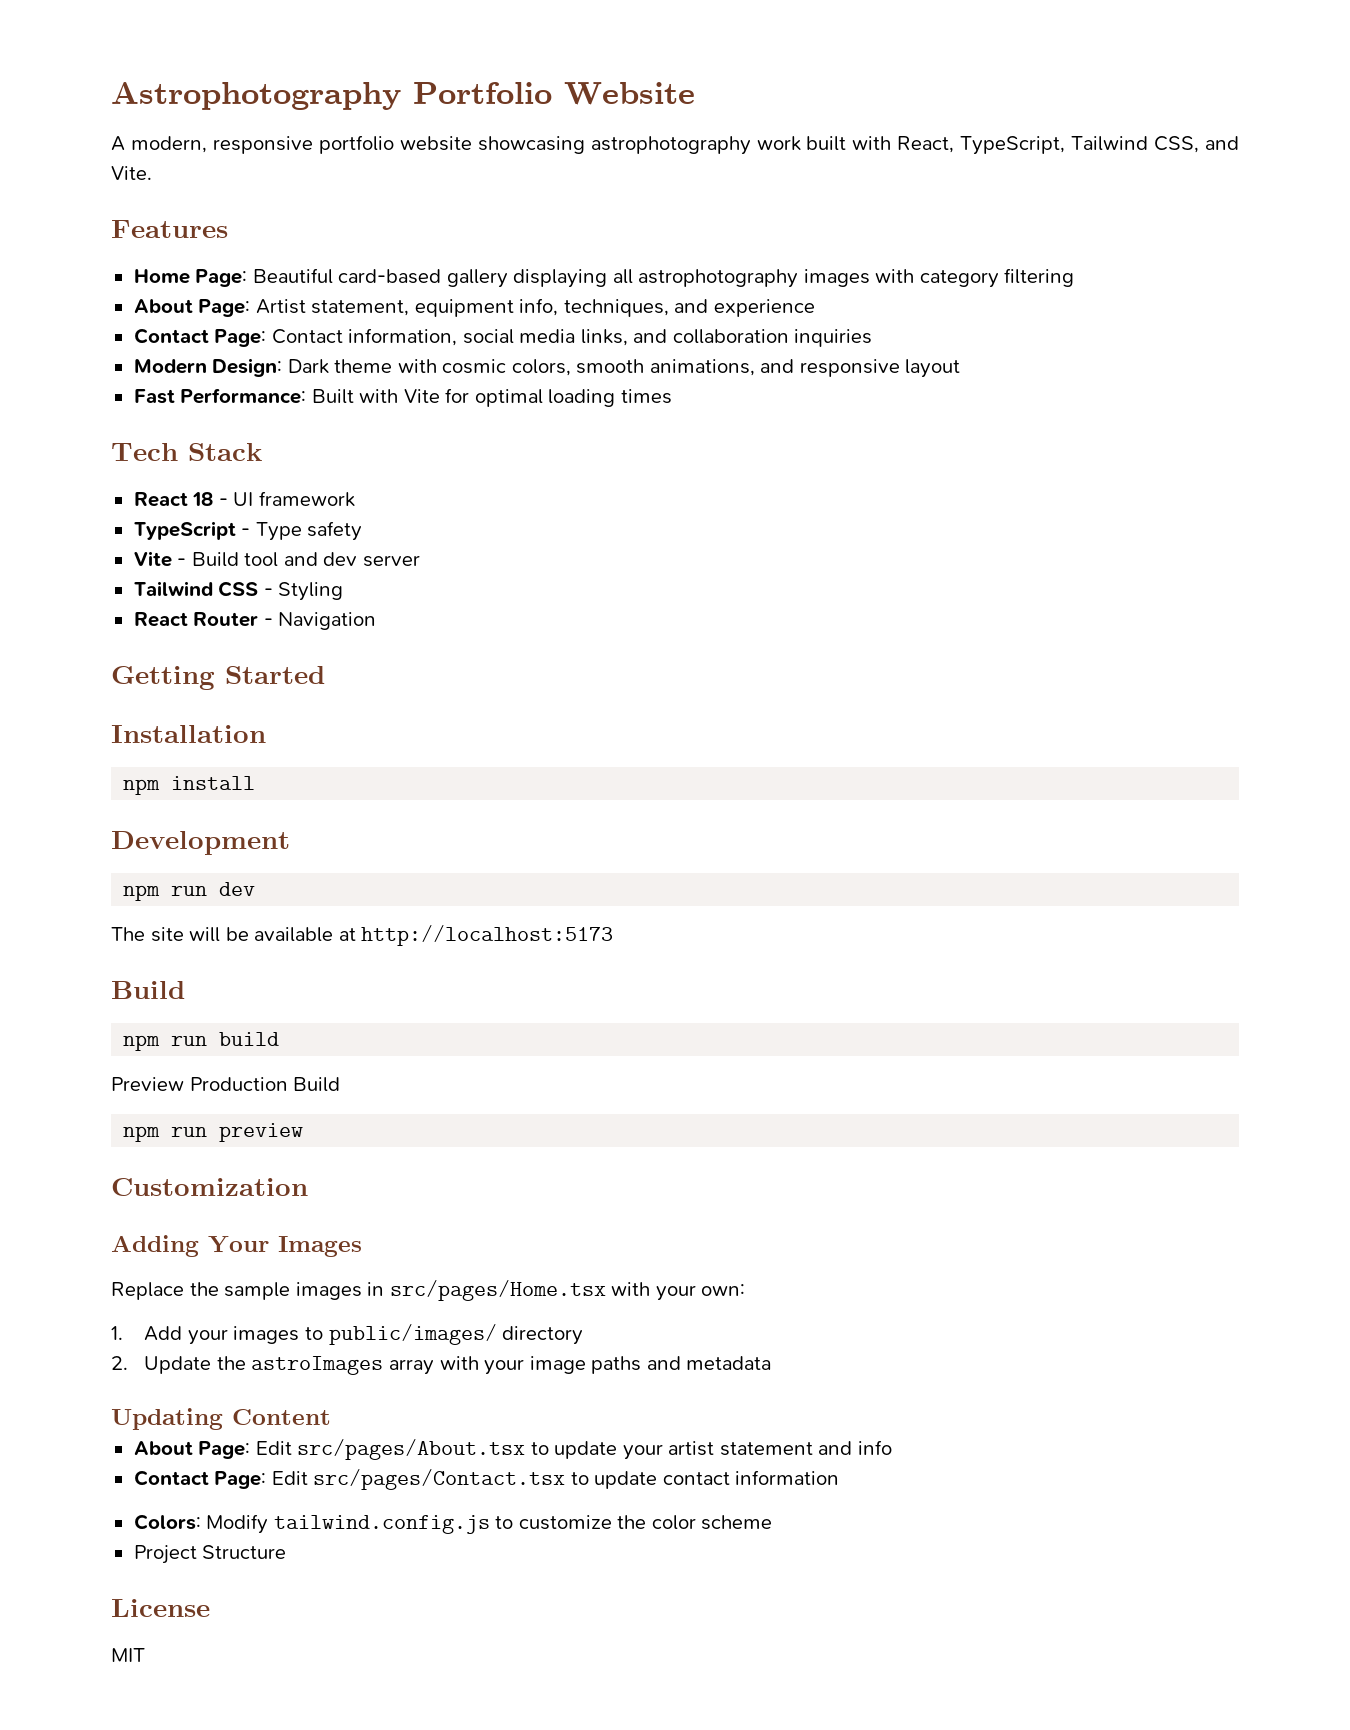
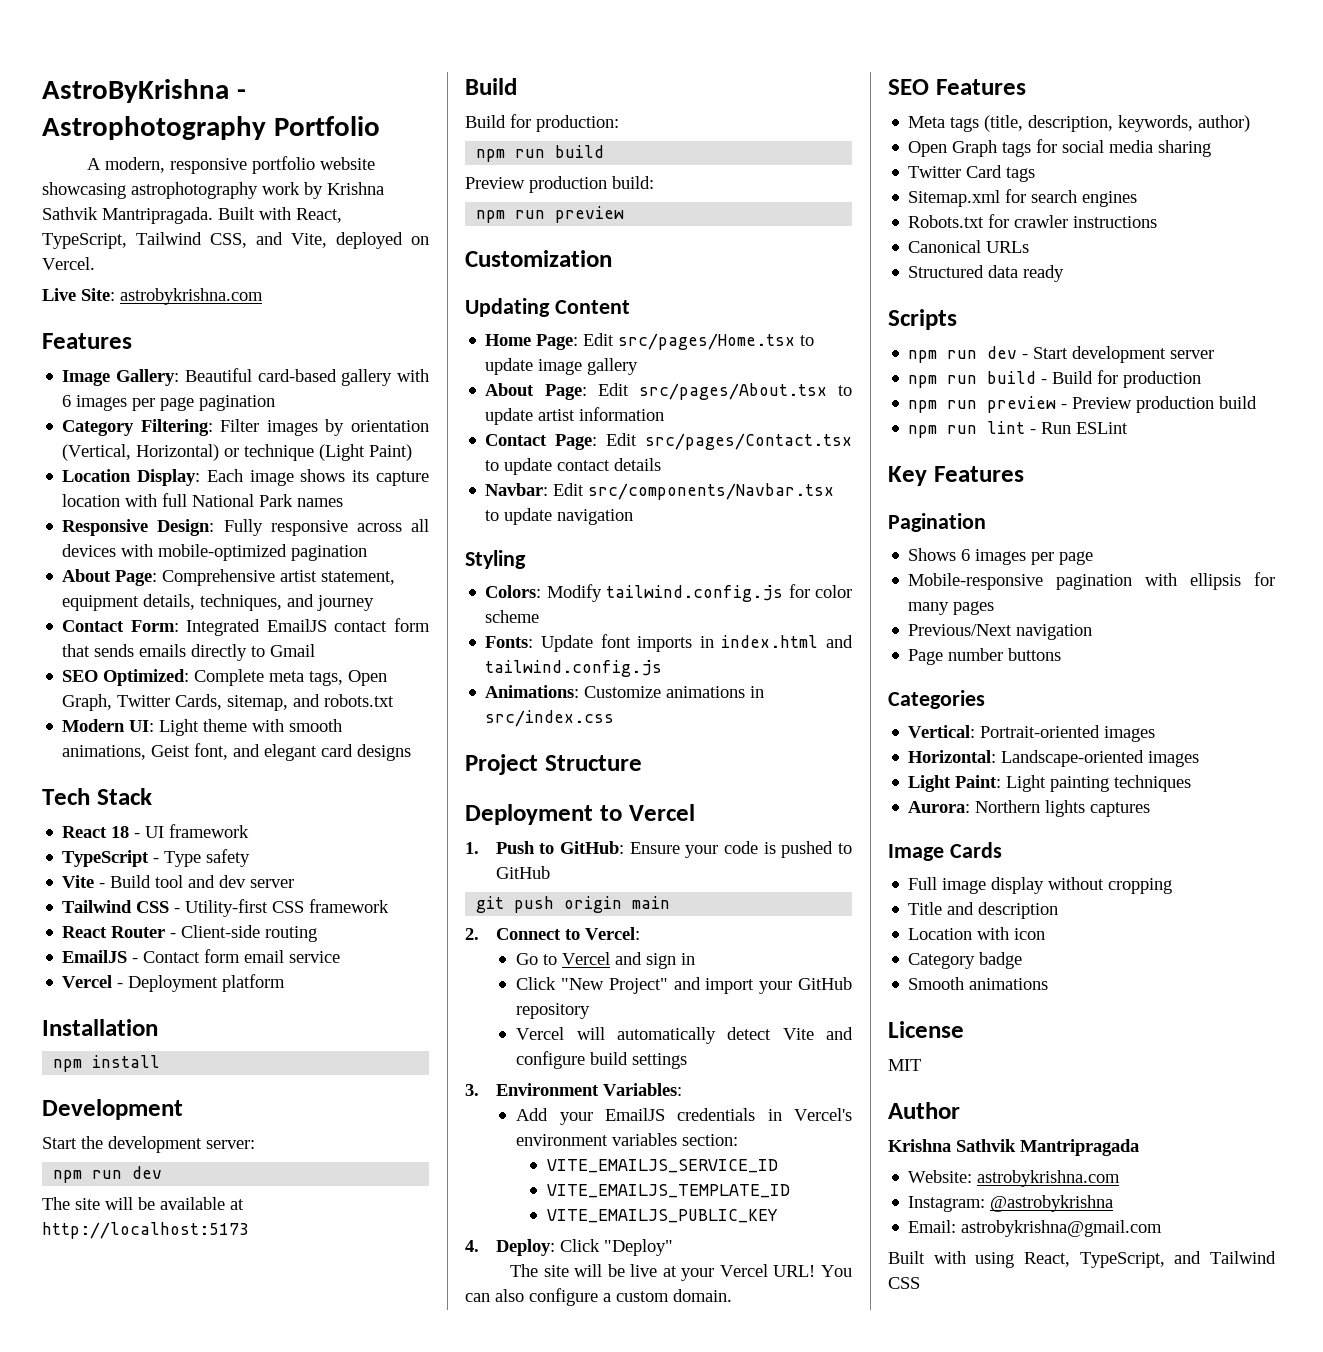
- Astrophotography Portfolio Website
+ AstroByKrishna - Astrophotography Portfolio
- A modern, responsive portfolio website showcasing astrophotography work built with React, TypeScript, Tailwind CSS, and Vite.
+ A modern, responsive portfolio website showcasing astrophotography work by Krishna Sathvik Mantripragada. Built with React, TypeScript, Tailwind CSS, and Vite, deployed on Vercel.
+ Live Site: astrobykrishna.com
  Features
- Home Page: Beautiful card-based gallery displaying all astrophotography images with category filtering
- About Page: Artist statement, equipment info, techniques, and experience
- Contact Page: Contact information, social media links, and collaboration inquiries
- Modern Design: Dark theme with cosmic colors, smooth animations, and responsive layout
- Fast Performance: Built with Vite for optimal loading times
+ Image Gallery: Beautiful card-based gallery with 6 images per page pagination
+ Category Filtering: Filter images by orientation (Vertical, Horizontal) or technique (Light Paint)
+ Location Display: Each image shows its capture location with full National Park names
+ Responsive Design: Fully responsive across all devices with mobile-optimized pagination
+ About Page: Comprehensive artist statement, equipment details, techniques, and journey
+ Contact Form: Integrated EmailJS contact form that sends emails directly to Gmail
+ SEO Optimized: Complete meta tags, Open Graph, Twitter Cards, sitemap, and robots.txt
+ Modern UI: Light theme with smooth animations, Geist font, and elegant card designs
- Tailwind CSS - Styling
+ Tailwind CSS - Utility-first CSS framework
- React Router - Navigation
- Getting Started
+ React Router - Client-side routing
+ EmailJS - Contact form email service
+ Vercel - Deployment platform
+ Start the development server:
+ Build for production:
- Preview Production Build
+ Preview production build:
- Adding Your Images
- Replace the sample images in src/pages/Home.tsx with your own:
- 1. Add your images to public/images/ directory
- 2. Update the astroImages array with your image paths and metadata
  Updating Content
+ Home Page: Edit src/pages/Home.tsx to update image gallery
- About Page: Edit src/pages/About.tsx to update your artist statement and info
+ About Page: Edit src/pages/About.tsx to update artist information
- Contact Page: Edit src/pages/Contact.tsx to update contact information
+ Contact Page: Edit src/pages/Contact.tsx to update contact details
+ Navbar: Edit src/components/Navbar.tsx to update navigation
+ Styling
- Colors: Modify tailwind.config.js to customize the color scheme
+ Colors: Modify tailwind.config.js for color scheme
+ Fonts: Update font imports in index.html and tailwind.config.js
+ Animations: Customize animations in src/index.css
  Project Structure
+ Deployment to Vercel
+ 1. Push to GitHub: Ensure your code is pushed to GitHub
+ git push origin main
+ 2. Connect to Vercel:
+ Go to Vercel and sign in
+ Click "New Project" and import your GitHub repository
+ Vercel will automatically detect Vite and configure build settings
+ 3. Environment Variables:
+ Add your EmailJS credentials in Vercel's environment variables section:
+ VITE_EMAILJS_SERVICE_ID
+ VITE_EMAILJS_TEMPLATE_ID
+ VITE_EMAILJS_PUBLIC_KEY
+ 4. Deploy: Click "Deploy"
+ The site will be live at your Vercel URL! You can also configure a custom domain.
+ SEO Features
+ Meta tags (title, description, keywords, author)
+ Open Graph tags for social media sharing
+ Twitter Card tags
+ Sitemap.xml for search engines
+ Robots.txt for crawler instructions
+ Canonical URLs
+ Structured data ready
+ Scripts
+ npm run dev - Start development server
+ npm run build - Build for production
+ npm run preview - Preview production build
+ npm run lint - Run ESLint
+ Key Features
+ Pagination
+ Shows 6 images per page
+ Mobile-responsive pagination with ellipsis for many pages
+ Previous/Next navigation
+ Page number buttons
+ Categories
+ Vertical: Portrait-oriented images
+ Horizontal: Landscape-oriented images
+ Light Paint: Light painting techniques
+ Aurora: Northern lights captures
+ Image Cards
+ Full image display without cropping
+ Title and description
+ Location with icon
+ Category badge
+ Smooth animations
  License
  MIT
+ Author
+ Krishna Sathvik Mantripragada
+ Website: astrobykrishna.com
+ Instagram: @astrobykrishna
+ Email: astrobykrishna@gmail.com
+ Built with using React, TypeScript, and Tailwind CSS

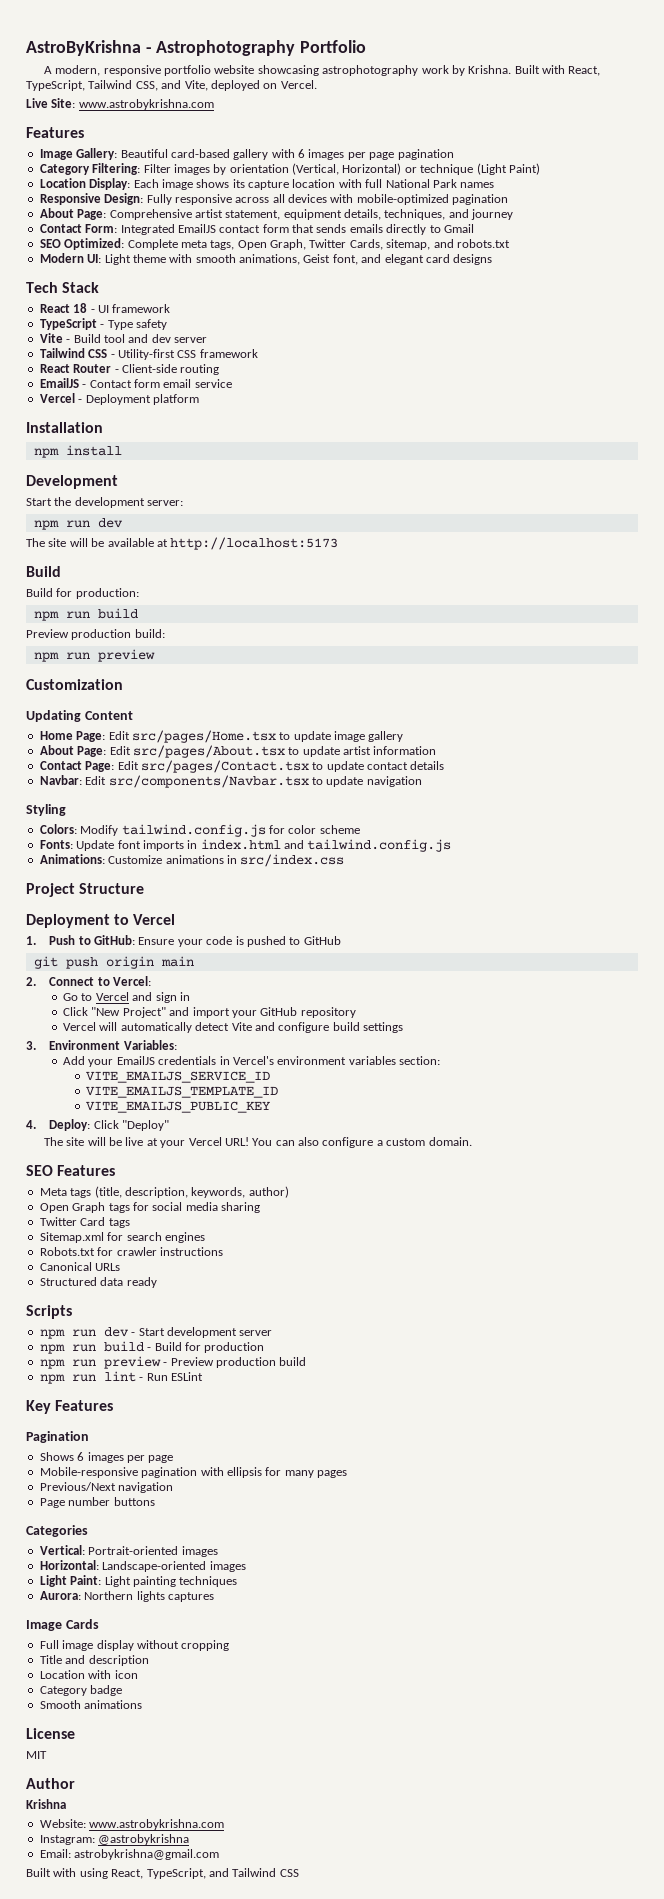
- A modern, responsive portfolio website showcasing astrophotography work by Krishna Sathvik Mantripragada.
+ A modern, responsive portfolio website showcasing astrophotography work by Krishna.
- Live Site: astrobykrishna.com
+ Live Site: www.astrobykrishna.com
- Krishna Sathvik Mantripragada
+ Krishna
- Website: astrobykrishna.com
+ Website: www.astrobykrishna.com

